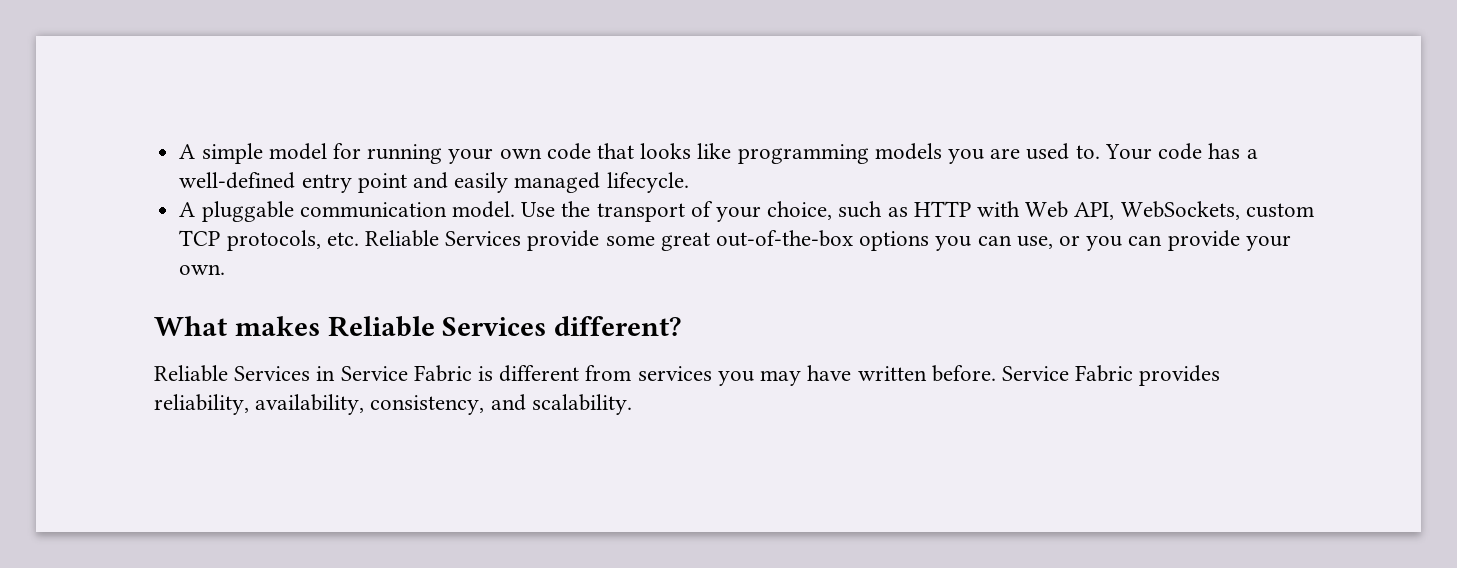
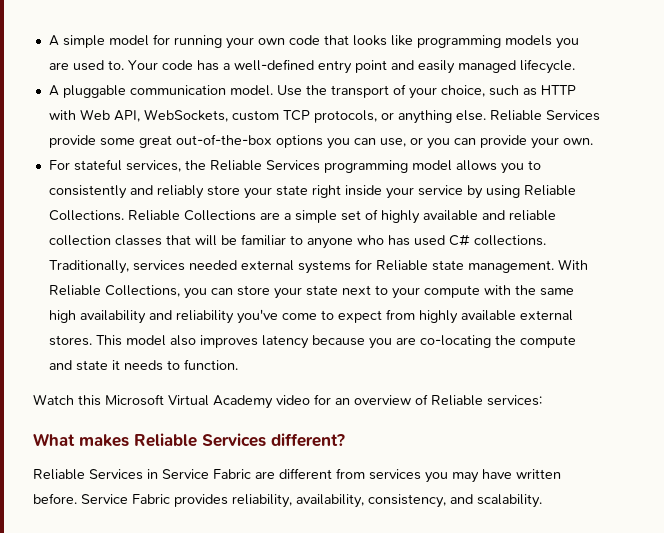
- Use the transport of your choice, such as HTTP with Web API, WebSockets, custom TCP protocols, etc. Reliable Services provide some great out-of-the-box options you can use, or you can provide your own.
+ Use the transport of your choice, such as HTTP with Web API, WebSockets, custom TCP protocols, or anything else. Reliable Services provide some great out-of-the-box options you can use, or you can provide your own.
+ For stateful services, the Reliable Services programming model allows you to consistently and reliably store your state right inside your service by using Reliable Collections. Reliable Collections are a simple set of highly available and reliable collection classes that will be familiar to anyone who has used C# collections. Traditionally, services needed external systems for Reliable state management. With Reliable Collections, you can store your state next to your compute with the same high availability and reliability you've come to expect from highly available external stores. This model also improves latency because you are co-locating the compute and state it needs to function.
+ Watch this Microsoft Virtual Academy video for an overview of Reliable services:
- Reliable Services in Service Fabric is different from services you may have written before.
+ Reliable Services in Service Fabric are different from services you may have written before.

